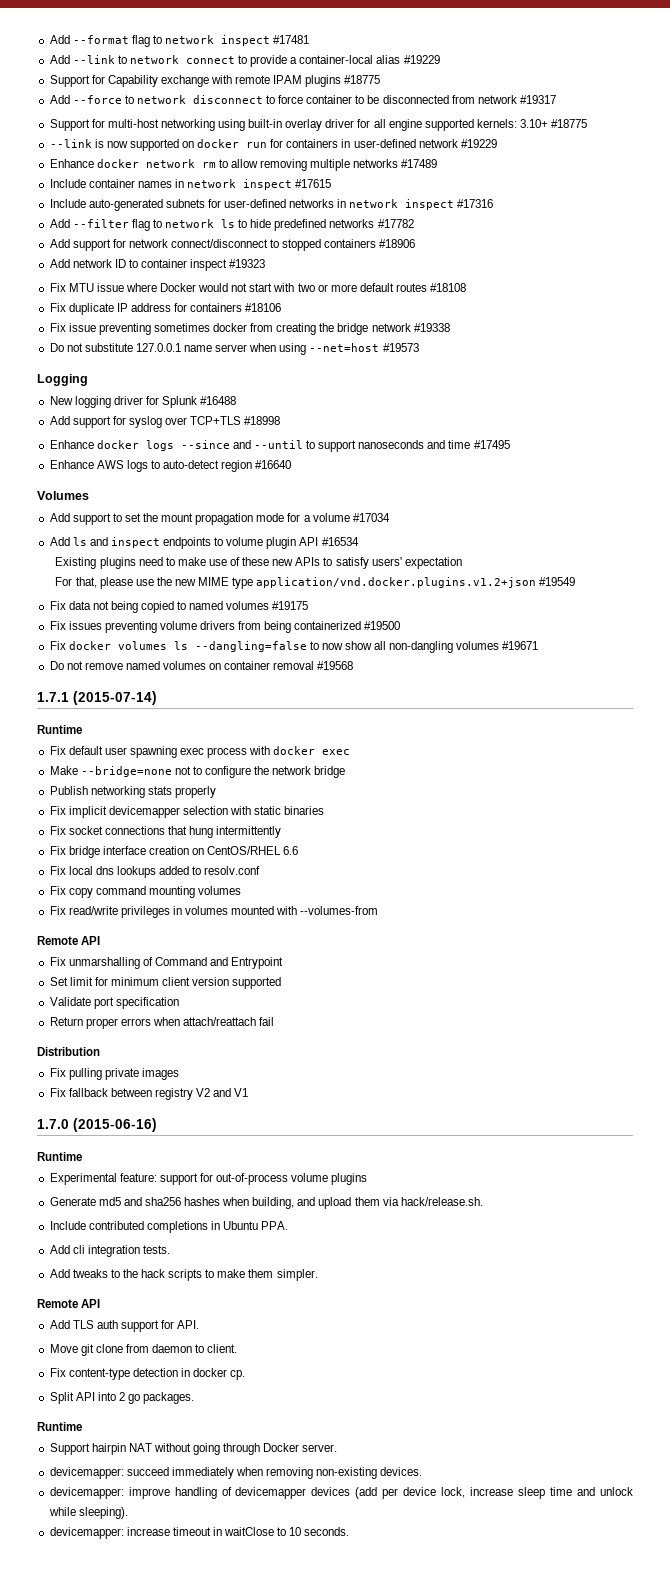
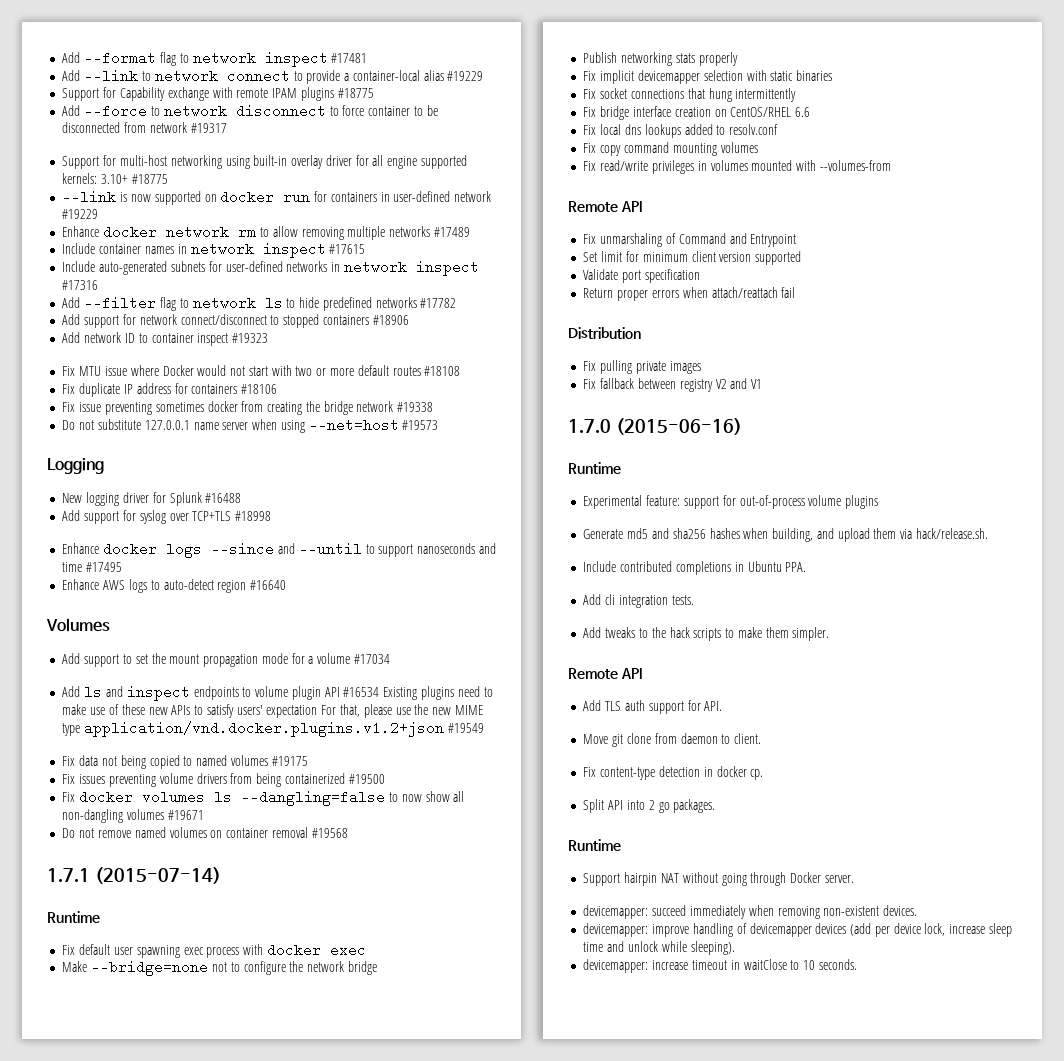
- Add ls and inspect endpoints to volume plugin API #16534
- Existing plugins need to make use of these new APIs to satisfy users' expectation
- For that, please use the new MIME type application/vnd.docker.plugins.v1.2+json #19549
+ Add ls and inspect endpoints to volume plugin API #16534 Existing plugins need to make use of these new APIs to satisfy users' expectation For that, please use the new MIME type application/vnd.docker.plugins.v1.2+json #19549
- Fix unmarshalling of Command and Entrypoint
+ Fix unmarshaling of Command and Entrypoint
- devicemapper: succeed immediately when removing non-existing devices.
+ devicemapper: succeed immediately when removing non-existent devices.

